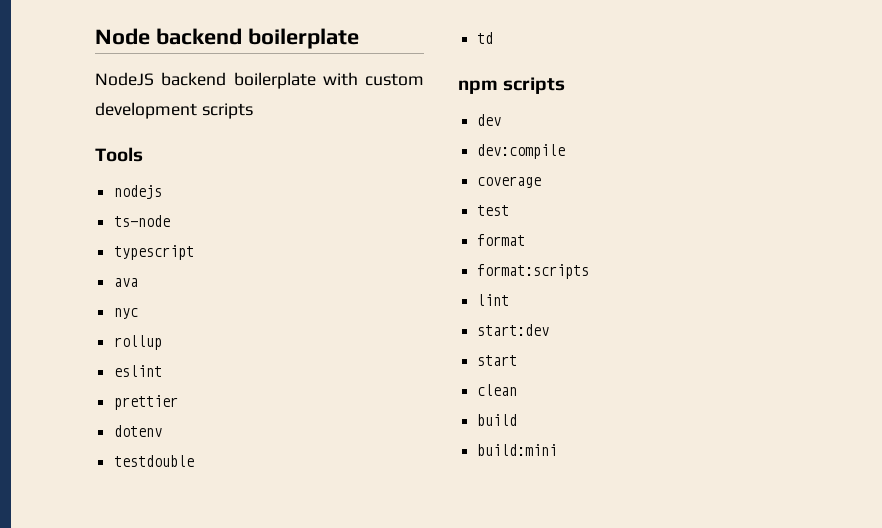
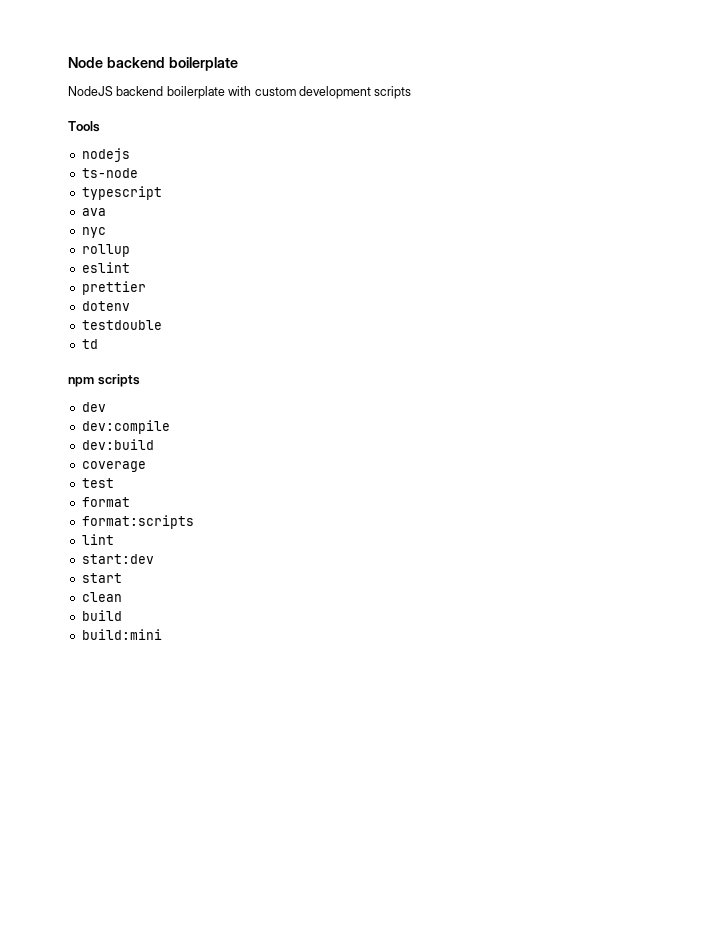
+ dev:build

